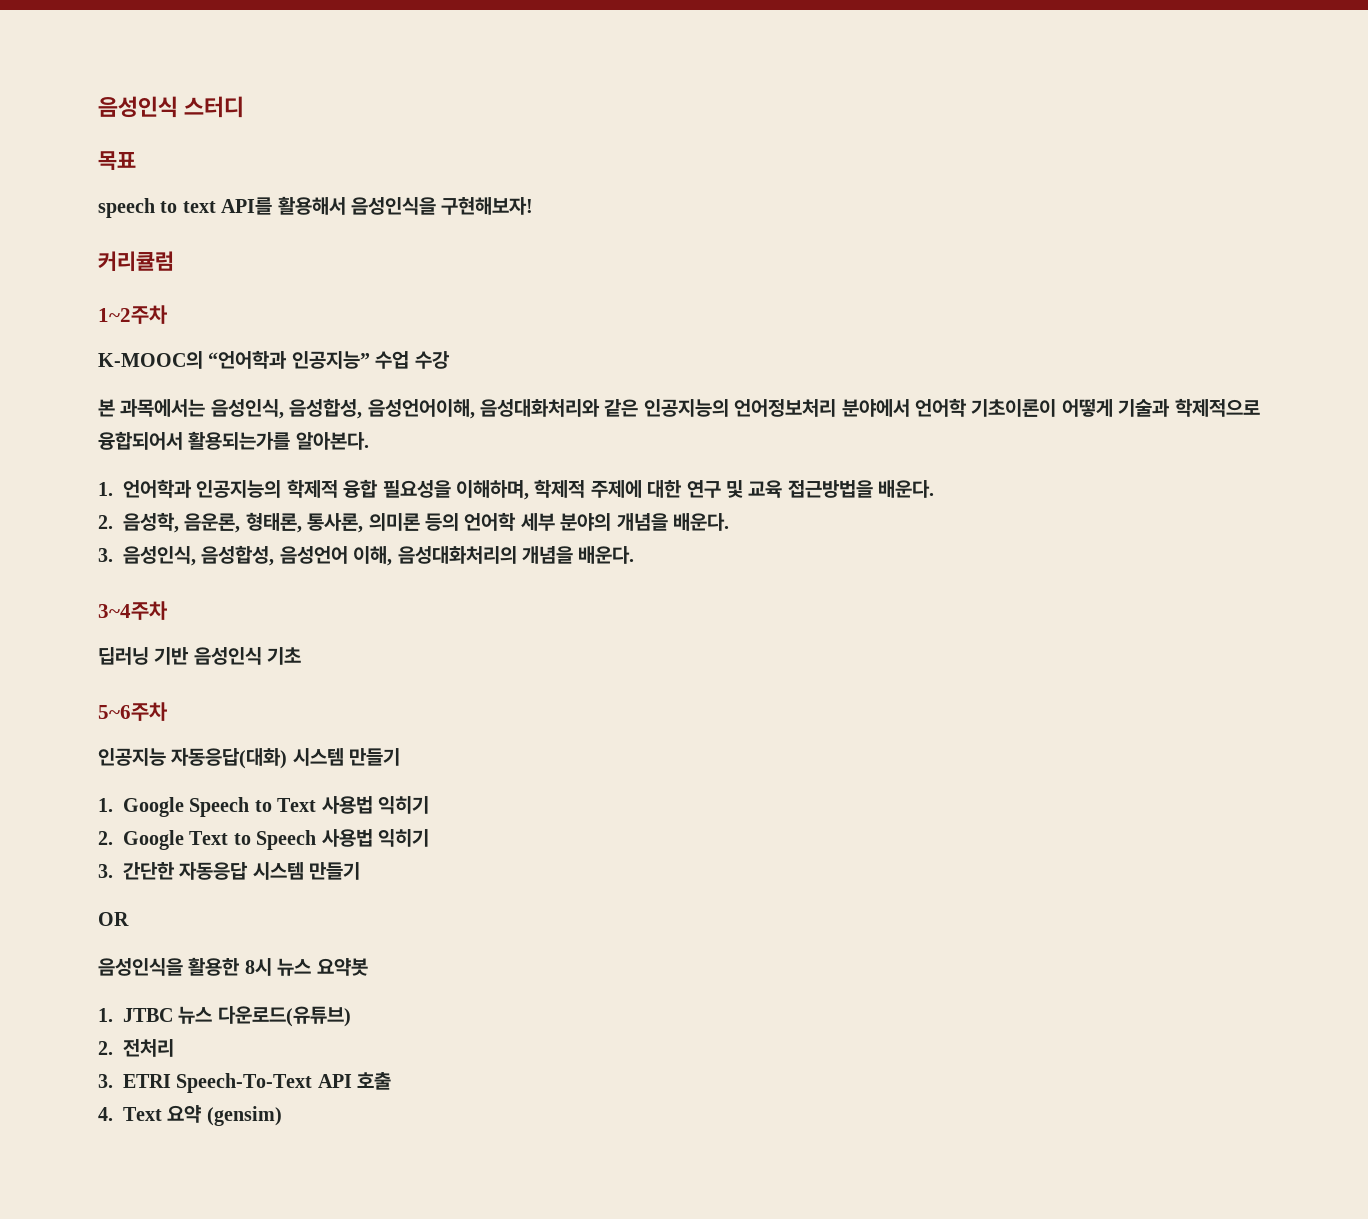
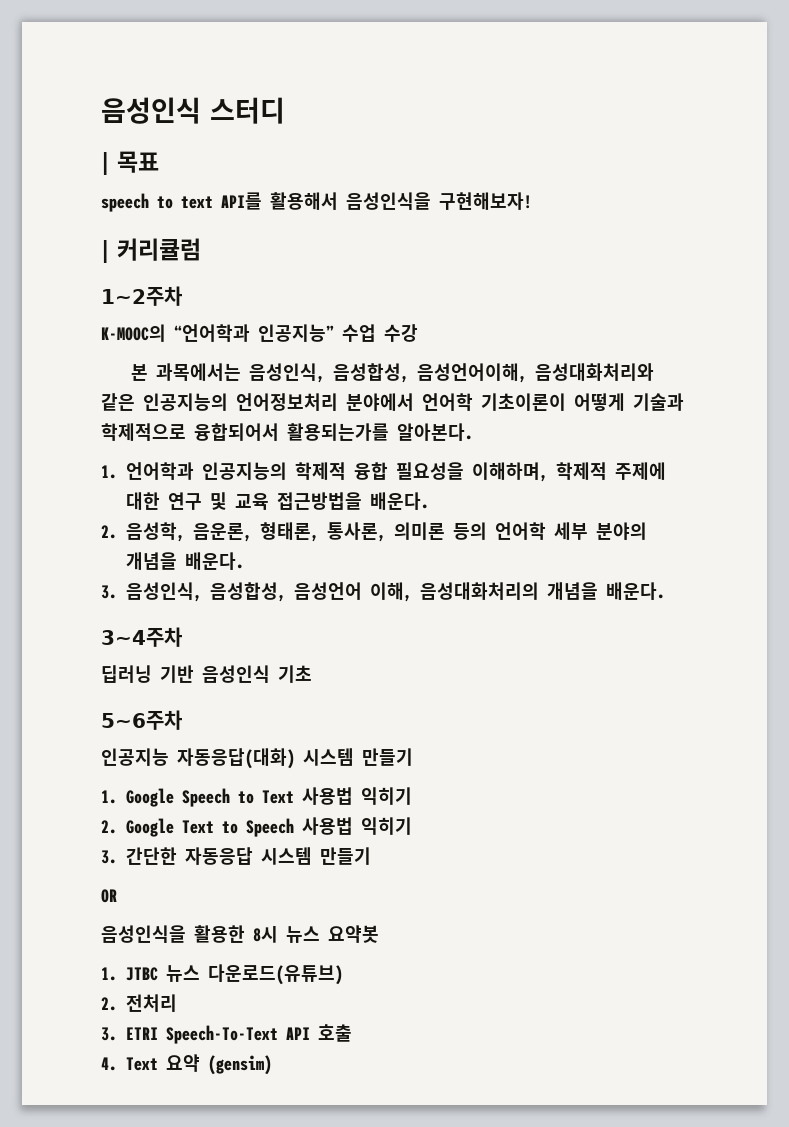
- 목표
+ | 목표
- 커리큘럼
+ | 커리큘럼

